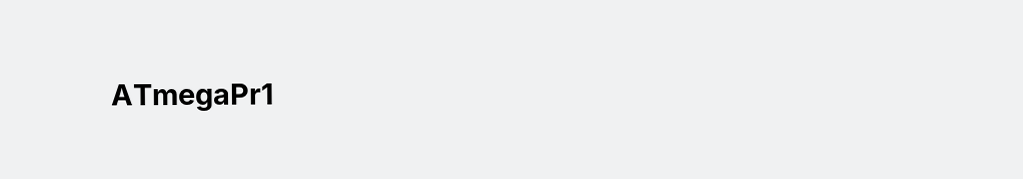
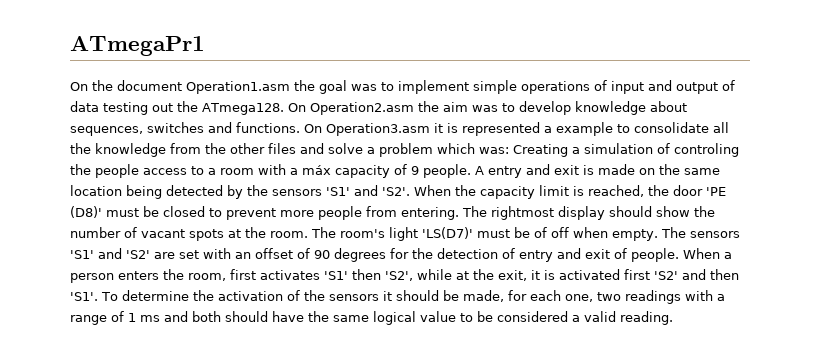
+ On the document Operation1.asm the goal was to implement simple operations of input and output of data testing out the ATmega128. On Operation2.asm the aim was to develop knowledge about sequences, switches and functions. On Operation3.asm it is represented a example to consolidate all the knowledge from the other files and solve a problem which was: Creating a simulation of controling the people access to a room with a máx capacity of 9 people. A entry and exit is made on the same location being detected by the sensors 'S1' and 'S2'. When the capacity limit is reached, the door 'PE (D8)' must be closed to prevent more people from entering. The rightmost display should show the number of vacant spots at the room. The room's light 'LS(D7)' must be of off when empty. The sensors 'S1' and 'S2' are set with an offset of 90 degrees for the detection of entry and exit of people. When a person enters the room, first activates 'S1' then 'S2', while at the exit, it is activated first 'S2' and then 'S1'. To determine the activation of the sensors it should be made, for each one, two readings with a range of 1 ms and both should have the same logical value to be considered a valid reading.

